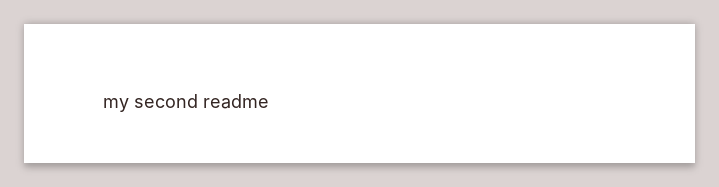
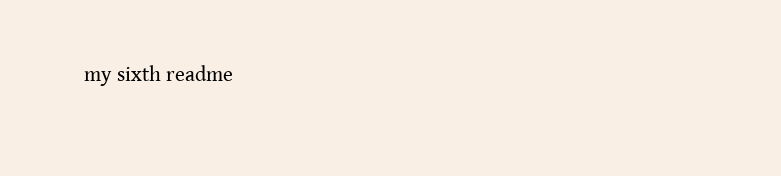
- my second readme
+ my sixth readme

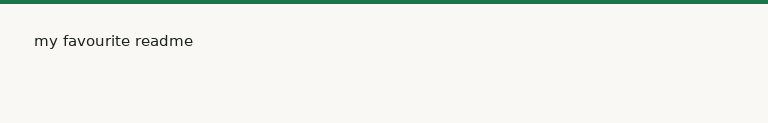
- my sixth readme
+ my favourite readme

